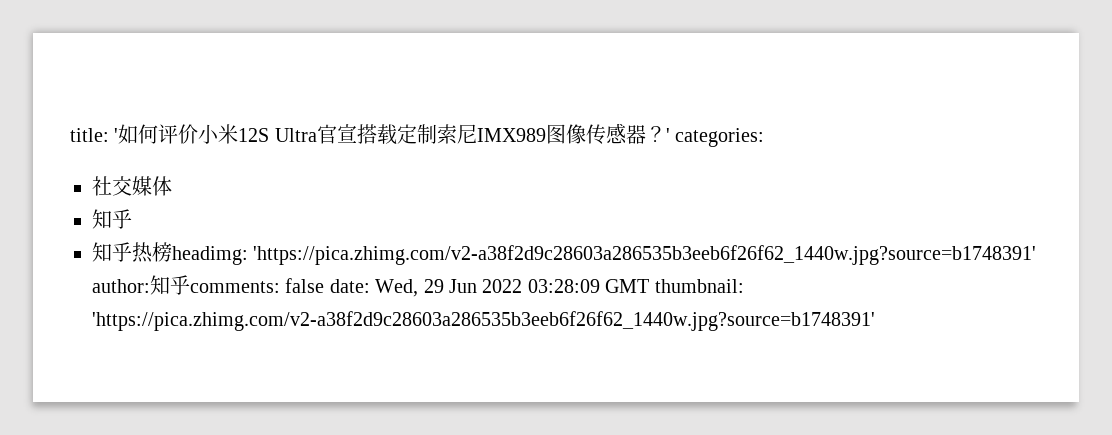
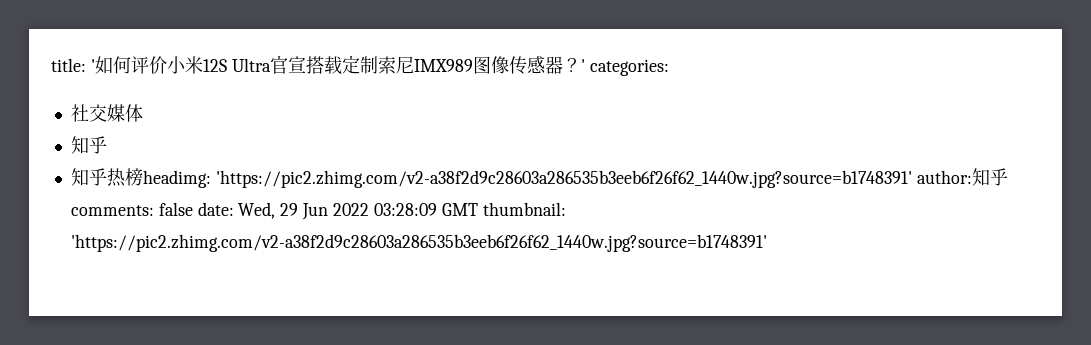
- 知乎热榜headimg: 'https://pica.zhimg.com/v2-a38f2d9c28603a286535b3eeb6f26f62_1440w.jpg?source=b1748391' author:知乎comments: false date: Wed, 29 Jun 2022 03:28:09 GMT thumbnail: 'https://pica.zhimg.com/v2-a38f2d9c28603a286535b3eeb6f26f62_1440w.jpg?source=b1748391'
+ 知乎热榜headimg: 'https://pic2.zhimg.com/v2-a38f2d9c28603a286535b3eeb6f26f62_1440w.jpg?source=b1748391' author:知乎comments: false date: Wed, 29 Jun 2022 03:28:09 GMT thumbnail: 'https://pic2.zhimg.com/v2-a38f2d9c28603a286535b3eeb6f26f62_1440w.jpg?source=b1748391'

